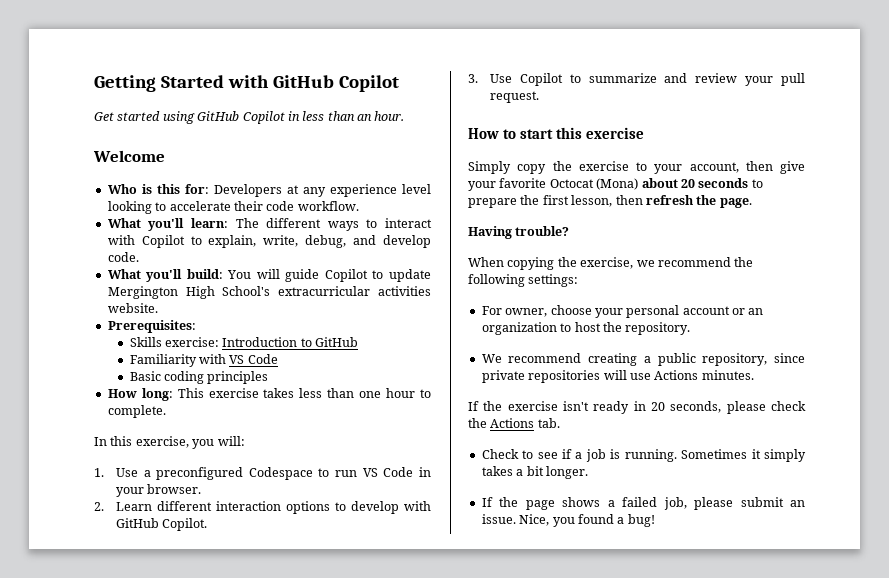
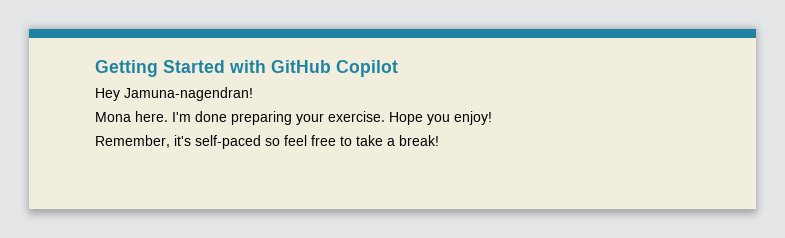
- Get started using GitHub Copilot in less than an hour.
- Welcome
- Who is this for: Developers at any experience level looking to accelerate their code workflow.
- What you'll learn: The different ways to interact with Copilot to explain, write, debug, and develop code.
- What you'll build: You will guide Copilot to update Mergington High School's extracurricular activities website.
- Prerequisites:
- Skills exercise: Introduction to GitHub
- Familiarity with VS Code
- Basic coding principles
- How long: This exercise takes less than one hour to complete.
- In this exercise, you will:
- 1. Use a preconfigured Codespace to run VS Code in your browser.
- 2. Learn different interaction options to develop with GitHub Copilot.
- 3. Use Copilot to summarize and review your pull request.
- How to start this exercise
- Simply copy the exercise to your account, then give your favorite Octocat (Mona) about 20 seconds to prepare the first lesson, then refresh the page.
- Having trouble?
- When copying the exercise, we recommend the following settings:
- For owner, choose your personal account or an organization to host the repository.
- We recommend creating a public repository, since private repositories will use Actions minutes.
- If the exercise isn't ready in 20 seconds, please check the Actions tab.
- Check to see if a job is running. Sometimes it simply takes a bit longer.
- If the page shows a failed job, please submit an issue. Nice, you found a bug!
+ Hey Jamuna-nagendran!
+ Mona here. I'm done preparing your exercise. Hope you enjoy!
+ Remember, it's self-paced so feel free to take a break!

